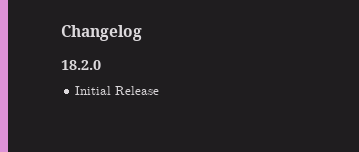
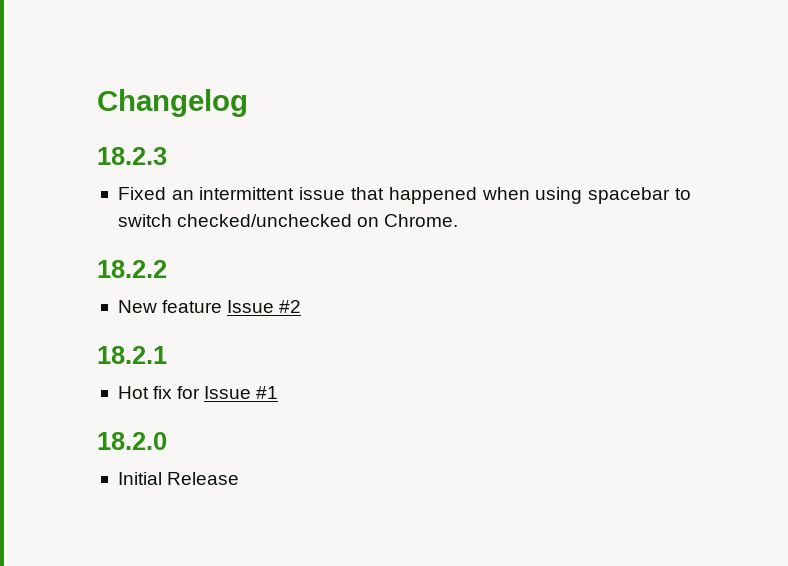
+ 18.2.3
+ Fixed an intermittent issue that happened when using spacebar to switch checked/unchecked on Chrome.
+ 18.2.2
+ New feature Issue #2
+ 18.2.1
+ Hot fix for Issue #1

